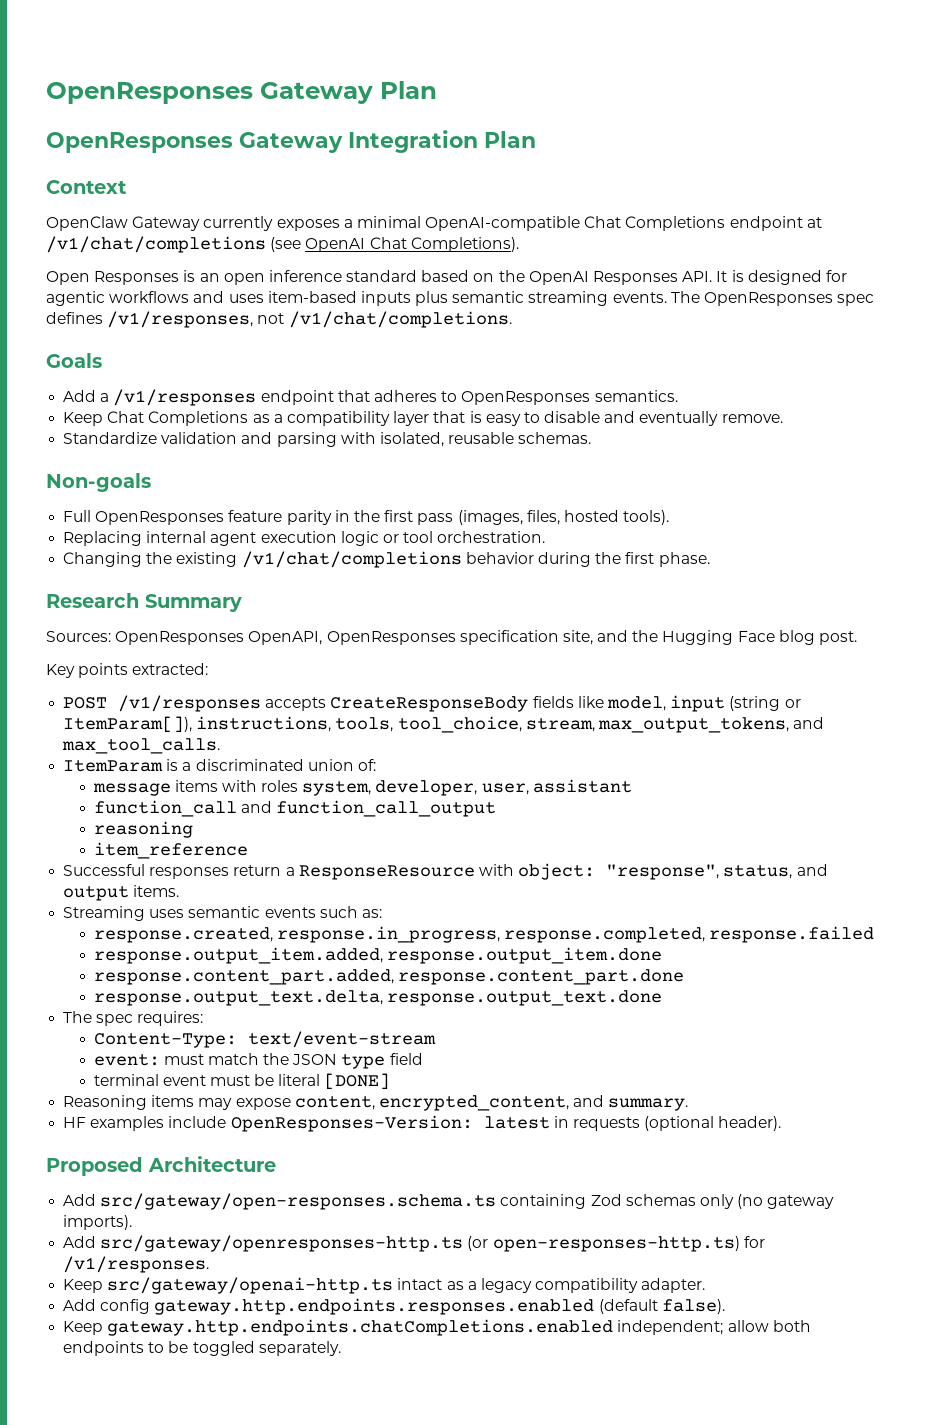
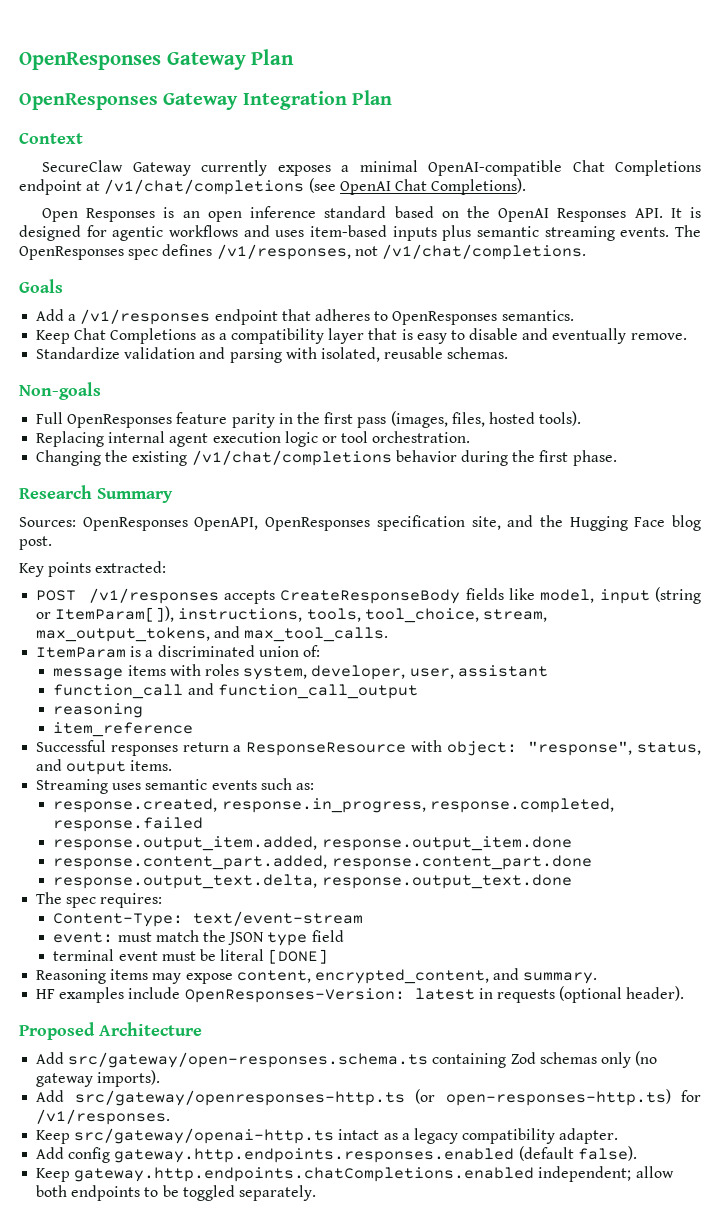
- OpenClaw Gateway currently exposes a minimal OpenAI-compatible Chat Completions endpoint at /v1/chat/completions (see OpenAI Chat Completions).
+ SecureClaw Gateway currently exposes a minimal OpenAI-compatible Chat Completions endpoint at /v1/chat/completions (see OpenAI Chat Completions).

